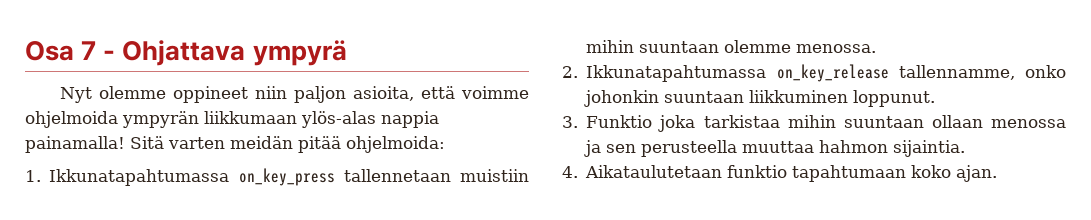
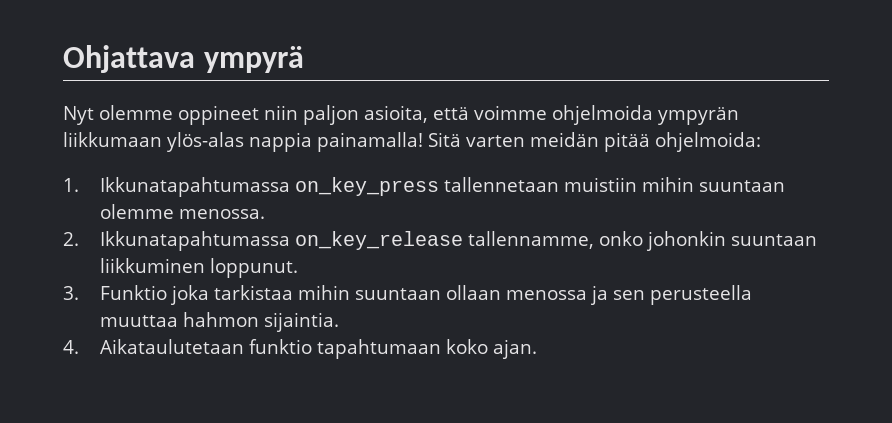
- Osa 7 - Ohjattava ympyrä
+ Ohjattava ympyrä

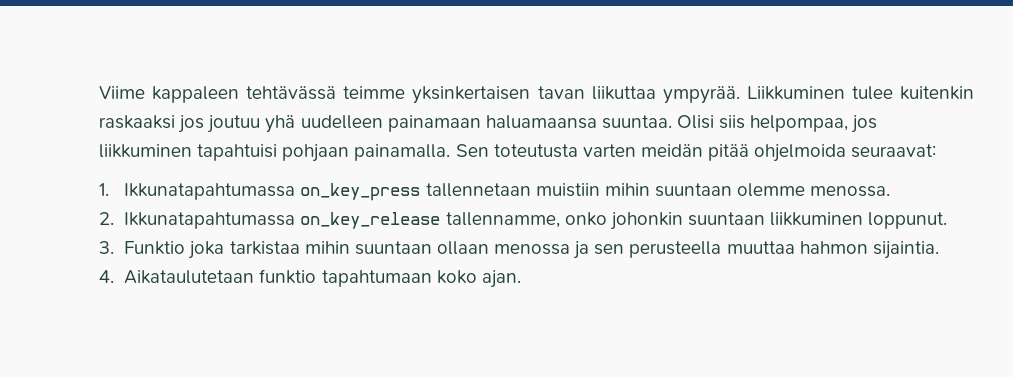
- Ohjattava ympyrä
- Nyt olemme oppineet niin paljon asioita, että voimme ohjelmoida ympyrän liikkumaan ylös-alas nappia painamalla! Sitä varten meidän pitää ohjelmoida:
+ Viime kappaleen tehtävässä teimme yksinkertaisen tavan liikuttaa ympyrää. Liikkuminen tulee kuitenkin raskaaksi jos joutuu yhä uudelleen painamaan haluamaansa suuntaa. Olisi siis helpompaa, jos liikkuminen tapahtuisi pohjaan painamalla. Sen toteutusta varten meidän pitää ohjelmoida seuraavat:

